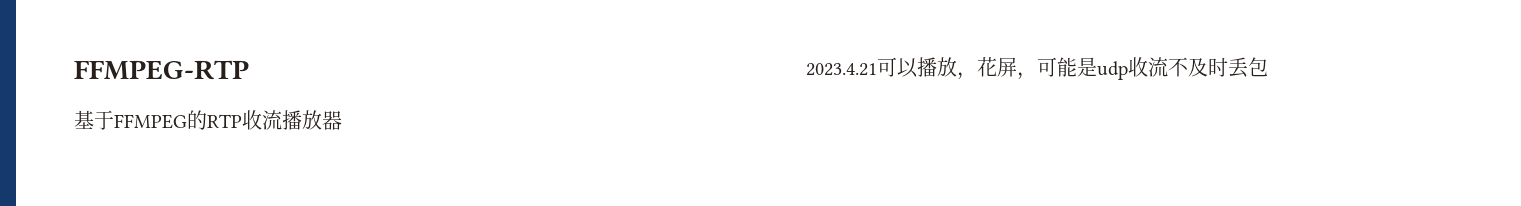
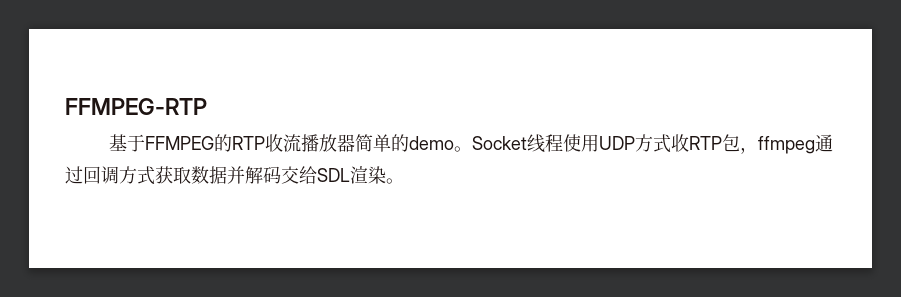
- 基于FFMPEG的RTP收流播放器
- 2023.4.21可以播放，花屏，可能是udp收流不及时丢包
+ 基于FFMPEG的RTP收流播放器简单的demo。Socket线程使用UDP方式收RTP包，ffmpeg通过回调方式获取数据并解码交给SDL渲染。

